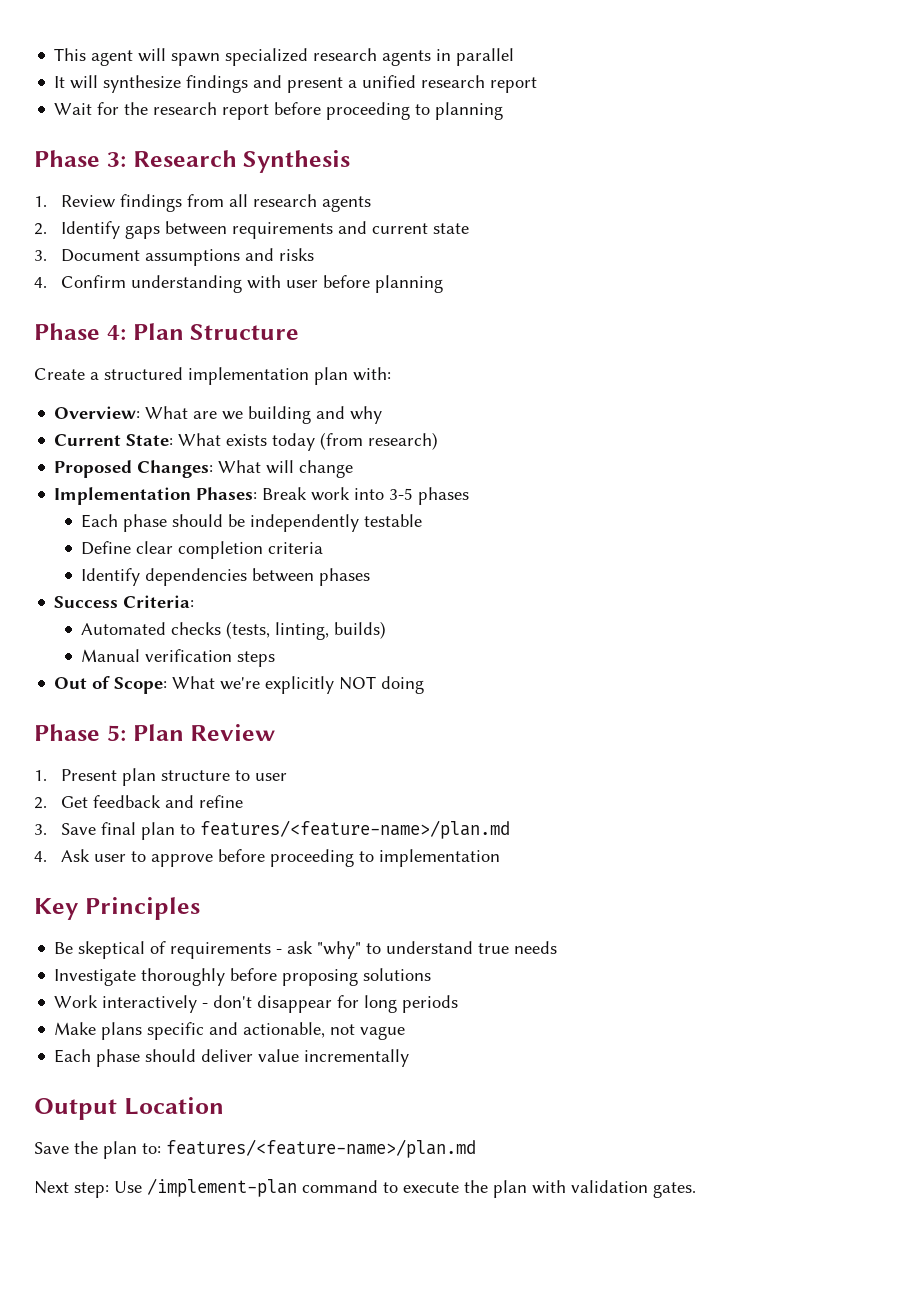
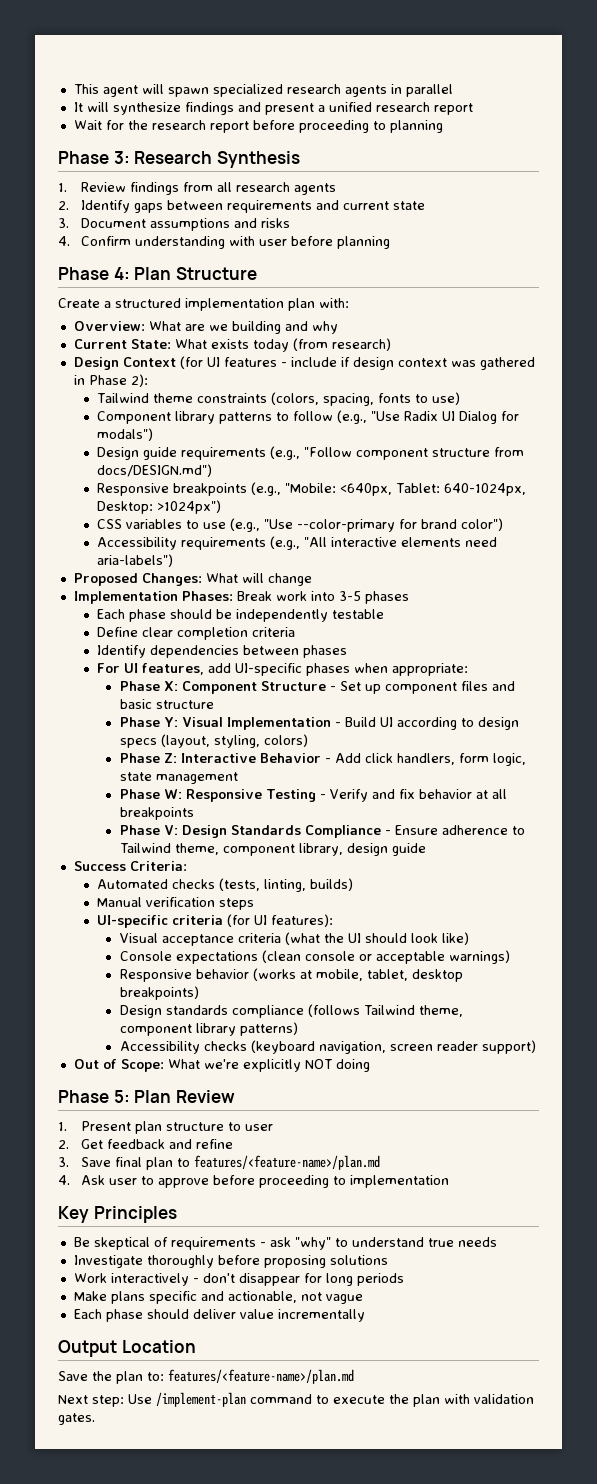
+ Design Context (for UI features - include if design context was gathered in Phase 2):
+ Tailwind theme constraints (colors, spacing, fonts to use)
+ Component library patterns to follow (e.g., "Use Radix UI Dialog for modals")
+ Design guide requirements (e.g., "Follow component structure from docs/DESIGN.md")
+ Responsive breakpoints (e.g., "Mobile: <640px, Tablet: 640-1024px, Desktop: >1024px")
+ CSS variables to use (e.g., "Use --color-primary for brand color")
+ Accessibility requirements (e.g., "All interactive elements need aria-labels")
+ For UI features, add UI-specific phases when appropriate:
+ Phase X: Component Structure - Set up component files and basic structure
+ Phase Y: Visual Implementation - Build UI according to design specs (layout, styling, colors)
+ Phase Z: Interactive Behavior - Add click handlers, form logic, state management
+ Phase W: Responsive Testing - Verify and fix behavior at all breakpoints
+ Phase V: Design Standards Compliance - Ensure adherence to Tailwind theme, component library, design guide
+ UI-specific criteria (for UI features):
+ Visual acceptance criteria (what the UI should look like)
+ Console expectations (clean console or acceptable warnings)
+ Responsive behavior (works at mobile, tablet, desktop breakpoints)
+ Design standards compliance (follows Tailwind theme, component library patterns)
+ Accessibility checks (keyboard navigation, screen reader support)

